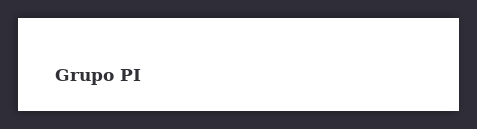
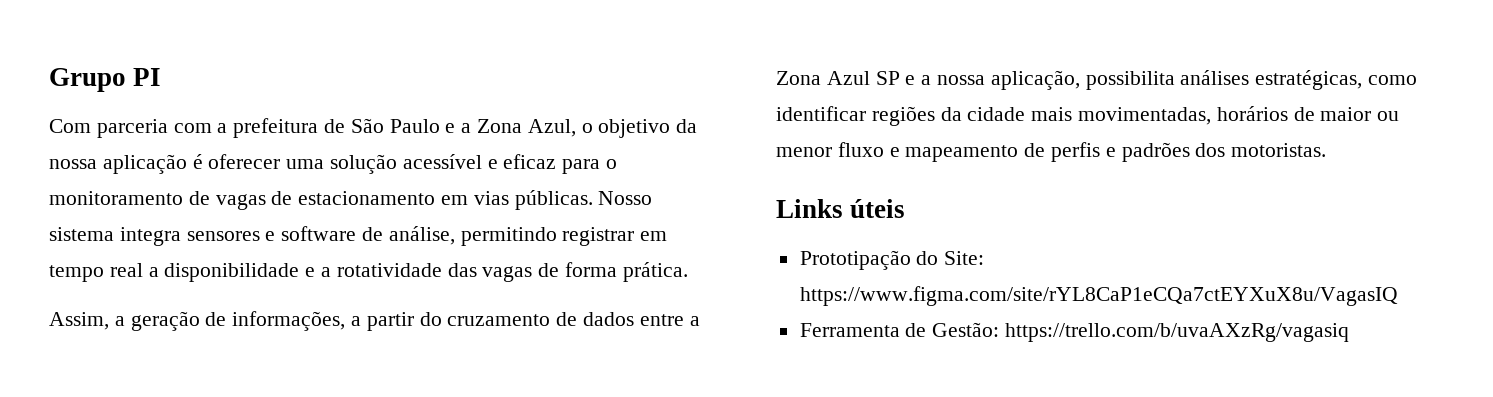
+ Com parceria com a prefeitura de São Paulo e a Zona Azul, o objetivo da nossa aplicação é oferecer uma solução acessível e eficaz para o monitoramento de vagas de estacionamento em vias públicas. Nosso sistema integra sensores e software de análise, permitindo registrar em tempo real a disponibilidade e a rotatividade das vagas de forma prática.
+ Assim, a geração de informações, a partir do cruzamento de dados entre a Zona Azul SP e a nossa aplicação, possibilita análises estratégicas, como identificar regiões da cidade mais movimentadas, horários de maior ou menor fluxo e mapeamento de perfis e padrões dos motoristas.
+ Links úteis
+ Prototipação do Site: https://www.figma.com/site/rYL8CaP1eCQa7ctEYXuX8u/VagasIQ
+ Ferramenta de Gestão: https://trello.com/b/uvaAXzRg/vagasiq

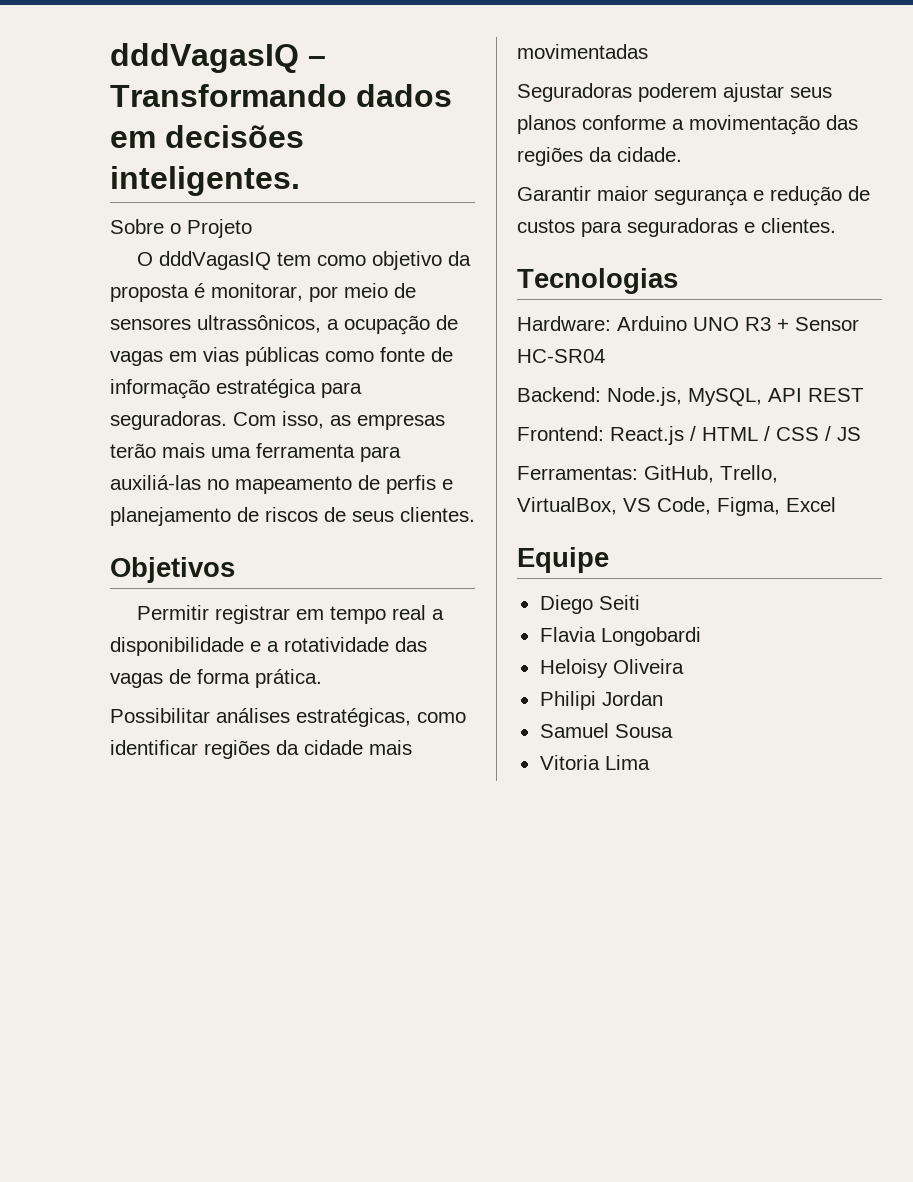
- Grupo PI
- Com parceria com a prefeitura de São Paulo e a Zona Azul, o objetivo da nossa aplicação é oferecer uma solução acessível e eficaz para o monitoramento de vagas de estacionamento em vias públicas. Nosso sistema integra sensores e software de análise, permitindo registrar em tempo real a disponibilidade e a rotatividade das vagas de forma prática.
+ dddVagasIQ – Transformando dados em decisões inteligentes.
+ Sobre o Projeto
+ O dddVagasIQ tem como objetivo da proposta é monitorar, por meio de sensores ultrassônicos, a ocupação de vagas em vias públicas como fonte de informação estratégica para seguradoras. Com isso, as empresas terão mais uma ferramenta para auxiliá-las no mapeamento de perfis e planejamento de riscos de seus clientes.
+ Objetivos
+ Permitir registrar em tempo real a disponibilidade e a rotatividade das vagas de forma prática.
- Assim, a geração de informações, a partir do cruzamento de dados entre a Zona Azul SP e a nossa aplicação, possibilita análises estratégicas, como identificar regiões da cidade mais movimentadas, horários de maior ou menor fluxo e mapeamento de perfis e padrões dos motoristas.
- Links úteis
- Prototipação do Site: https://www.figma.com/site/rYL8CaP1eCQa7ctEYXuX8u/VagasIQ
- Ferramenta de Gestão: https://trello.com/b/uvaAXzRg/vagasiq
+ Possibilitar análises estratégicas, como identificar regiões da cidade mais movimentadas
+ Seguradoras poderem ajustar seus planos conforme a movimentação das regiões da cidade.
+ Garantir maior segurança e redução de custos para seguradoras e clientes.
+ Tecnologias
+ Hardware: Arduino UNO R3 + Sensor HC-SR04
+ Backend: Node.js, MySQL, API REST
+ Frontend: React.js / HTML / CSS / JS
+ Ferramentas: GitHub, Trello, VirtualBox, VS Code, Figma, Excel
+ Equipe
+ Diego Seiti
+ Flavia Longobardi
+ Heloisy Oliveira
+ Philipi Jordan
+ Samuel Sousa
+ Vitoria Lima

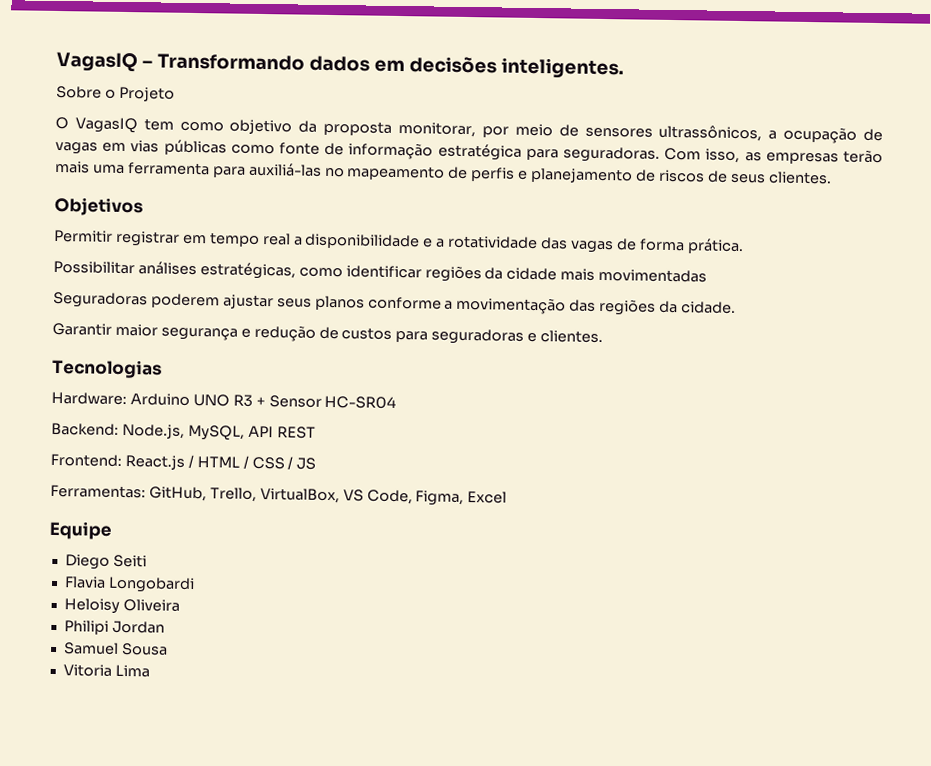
- dddVagasIQ – Transformando dados em decisões inteligentes.
+ VagasIQ – Transformando dados em decisões inteligentes.
- O dddVagasIQ tem como objetivo da proposta é monitorar, por meio de sensores ultrassônicos, a ocupação de vagas em vias públicas como fonte de informação estratégica para seguradoras.
+ O VagasIQ tem como objetivo da proposta monitorar, por meio de sensores ultrassônicos, a ocupação de vagas em vias públicas como fonte de informação estratégica para seguradoras.

